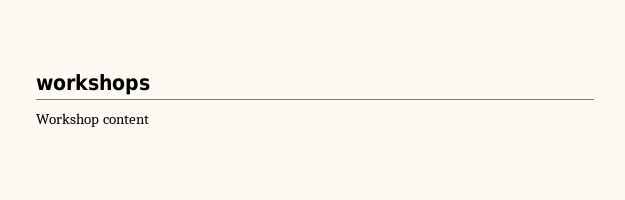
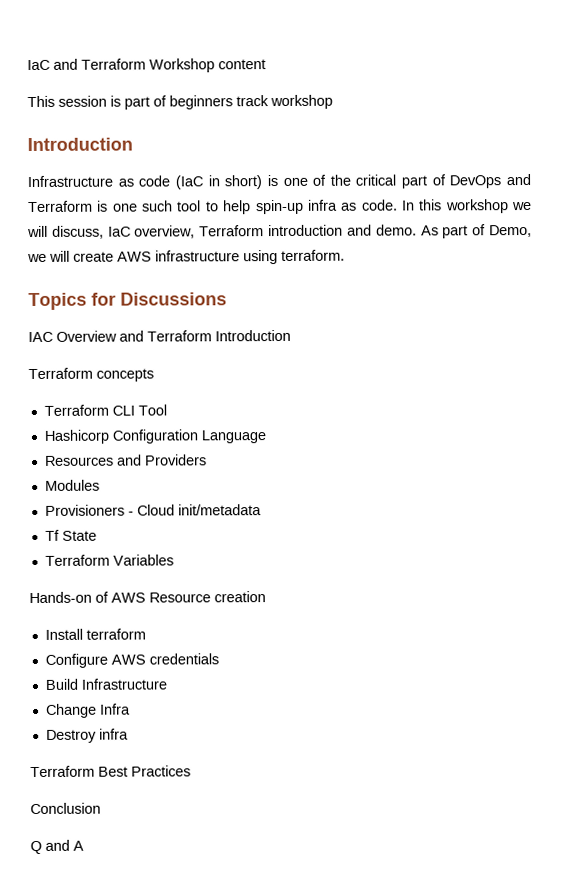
- workshops
- Workshop content
+ IaC and Terraform Workshop content
+ This session is part of beginners track workshop
+ Introduction
+ Infrastructure as code (IaC in short) is one of the critical part of DevOps and Terraform is one such tool to help spin-up infra as code. In this workshop we will discuss, IaC overview, Terraform introduction and demo. As part of Demo, we will create AWS infrastructure using terraform.
+ Topics for Discussions
+ IAC Overview and Terraform Introduction
+ Terraform concepts
+ Terraform CLI Tool
+ Hashicorp Configuration Language
+ Resources and Providers
+ Modules
+ Provisioners - Cloud init/metadata
+ Tf State
+ Terraform Variables
+ Hands-on of AWS Resource creation
+ Install terraform
+ Configure AWS credentials
+ Build Infrastructure
+ Change Infra
+ Destroy infra
+ Terraform Best Practices
+ Conclusion
+ Q and A

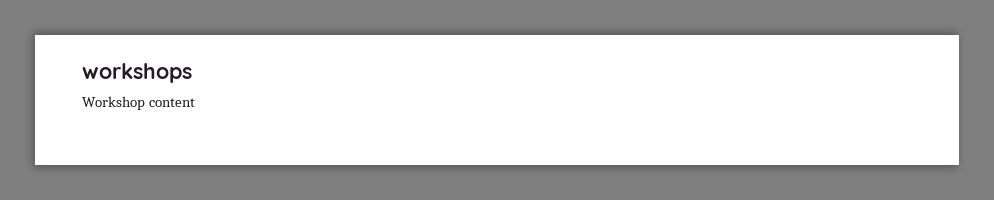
- IaC and Terraform Workshop content
+ workshops
+ Workshop content
- This session is part of beginners track workshop
- Introduction
- Infrastructure as code (IaC in short) is one of the critical part of DevOps and Terraform is one such tool to help spin-up infra as code. In this workshop we will discuss, IaC overview, Terraform introduction and demo. As part of Demo, we will create AWS infrastructure using terraform.
- Topics for Discussions
- IAC Overview and Terraform Introduction
- Terraform concepts
- Terraform CLI Tool
- Hashicorp Configuration Language
- Resources and Providers
- Modules
- Provisioners - Cloud init/metadata
- Tf State
- Terraform Variables
- Hands-on of AWS Resource creation
- Install terraform
- Configure AWS credentials
- Build Infrastructure
- Change Infra
- Destroy infra
- Terraform Best Practices
- Conclusion
- Q and A

